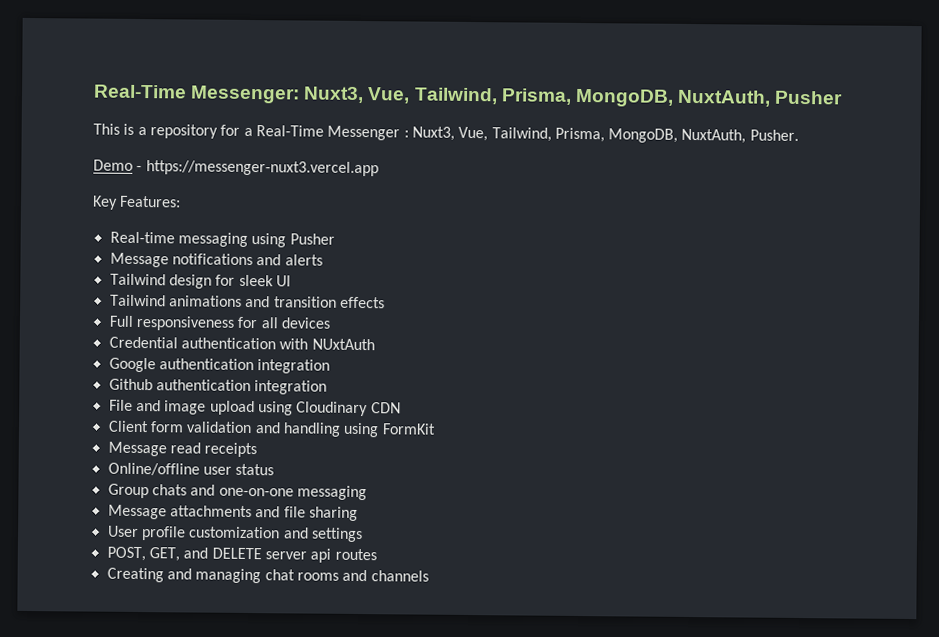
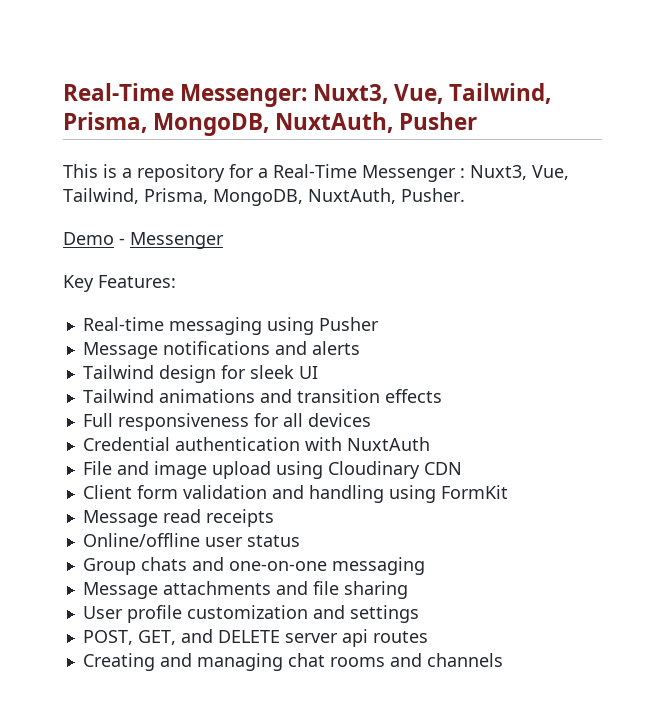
- Demo - https://messenger-nuxt3.vercel.app
+ Demo - Messenger
- Credential authentication with NUxtAuth
- Google authentication integration
- Github authentication integration
+ Credential authentication with NuxtAuth

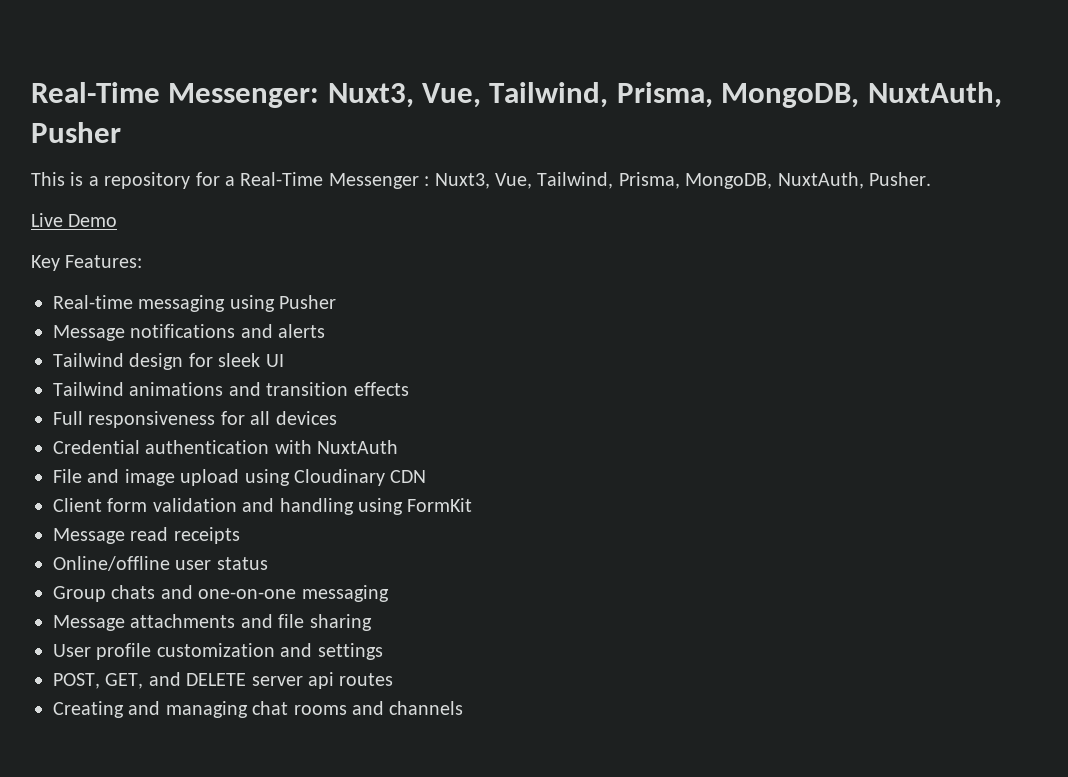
- Demo - Messenger
+ Live Demo

